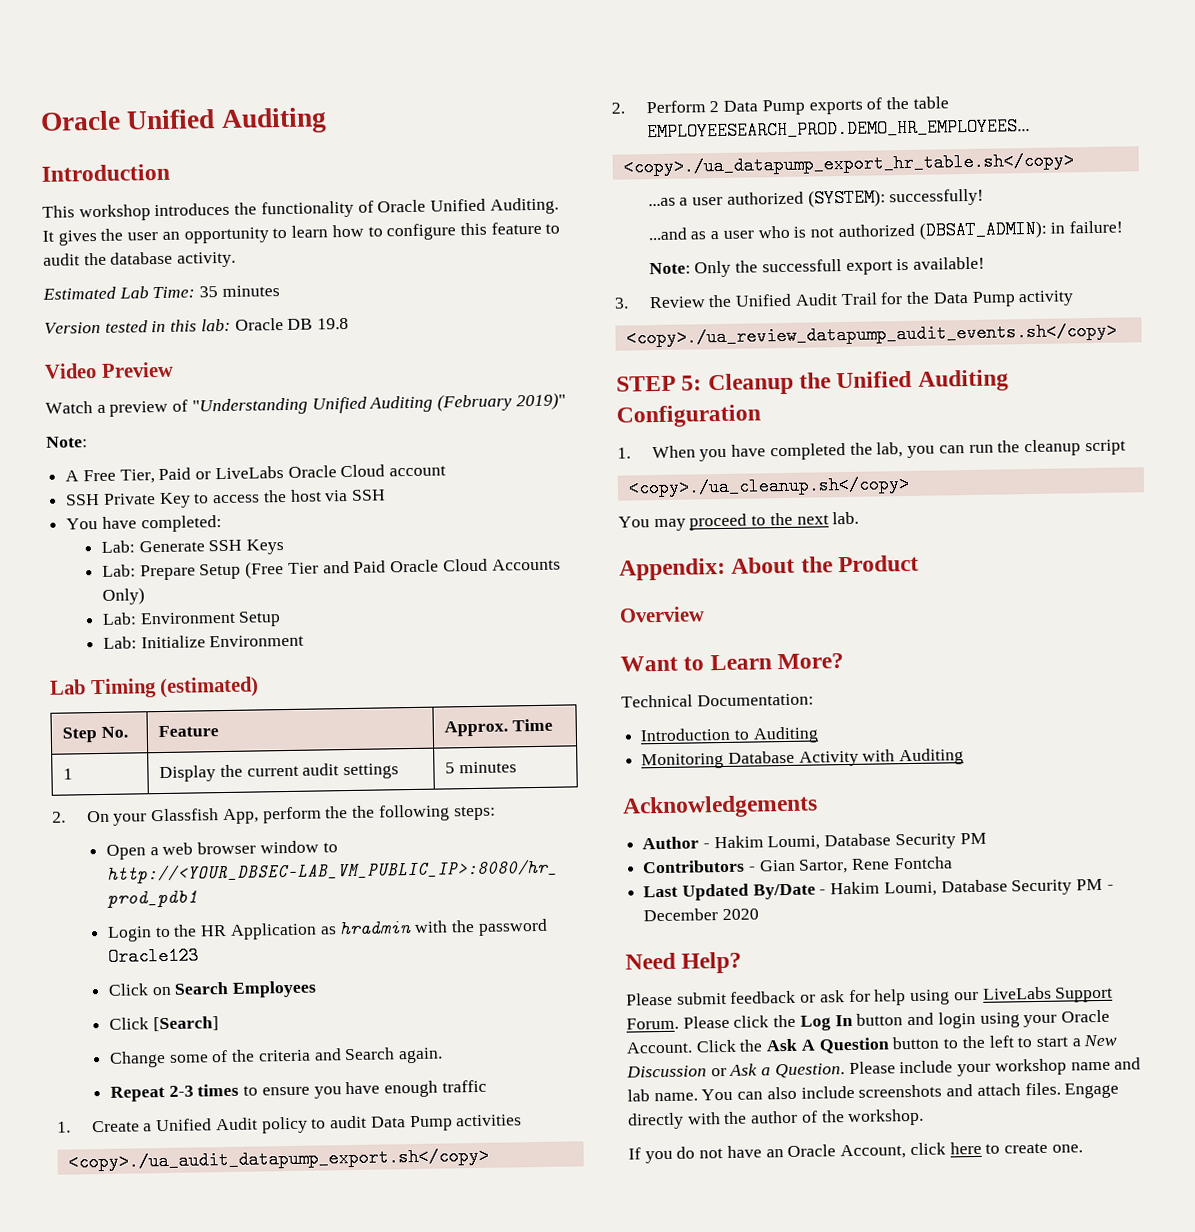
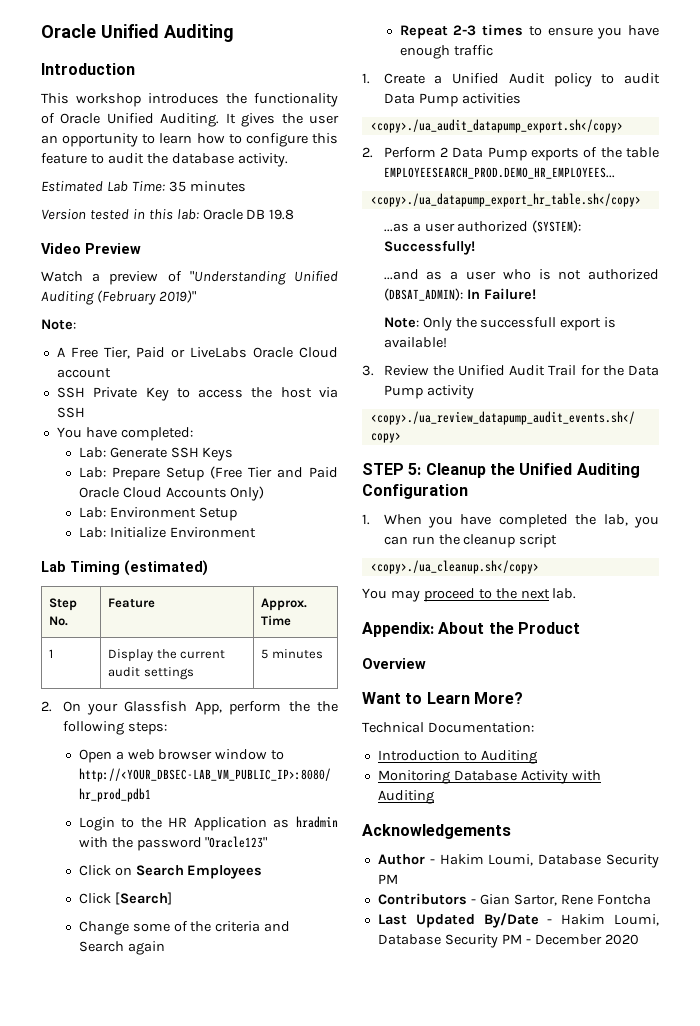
- Login to the HR Application as hradmin with the password Oracle123
+ Login to the HR Application as hradmin with the password "Oracle123"
- Change some of the criteria and Search again.
+ Change some of the criteria and Search again
- ...as a user authorized (SYSTEM): successfully!
+ ...as a user authorized (SYSTEM): Successfully!
- ...and as a user who is not authorized (DBSAT_ADMIN): in failure!
+ ...and as a user who is not authorized (DBSAT_ADMIN): In Failure!
- Need Help?
- Please submit feedback or ask for help using our LiveLabs Support Forum. Please click the Log In button and login using your Oracle Account. Click the Ask A Question button to the left to start a New Discussion or Ask a Question. Please include your workshop name and lab name. You can also include screenshots and attach files. Engage directly with the author of the workshop.
- If you do not have an Oracle Account, click here to create one.

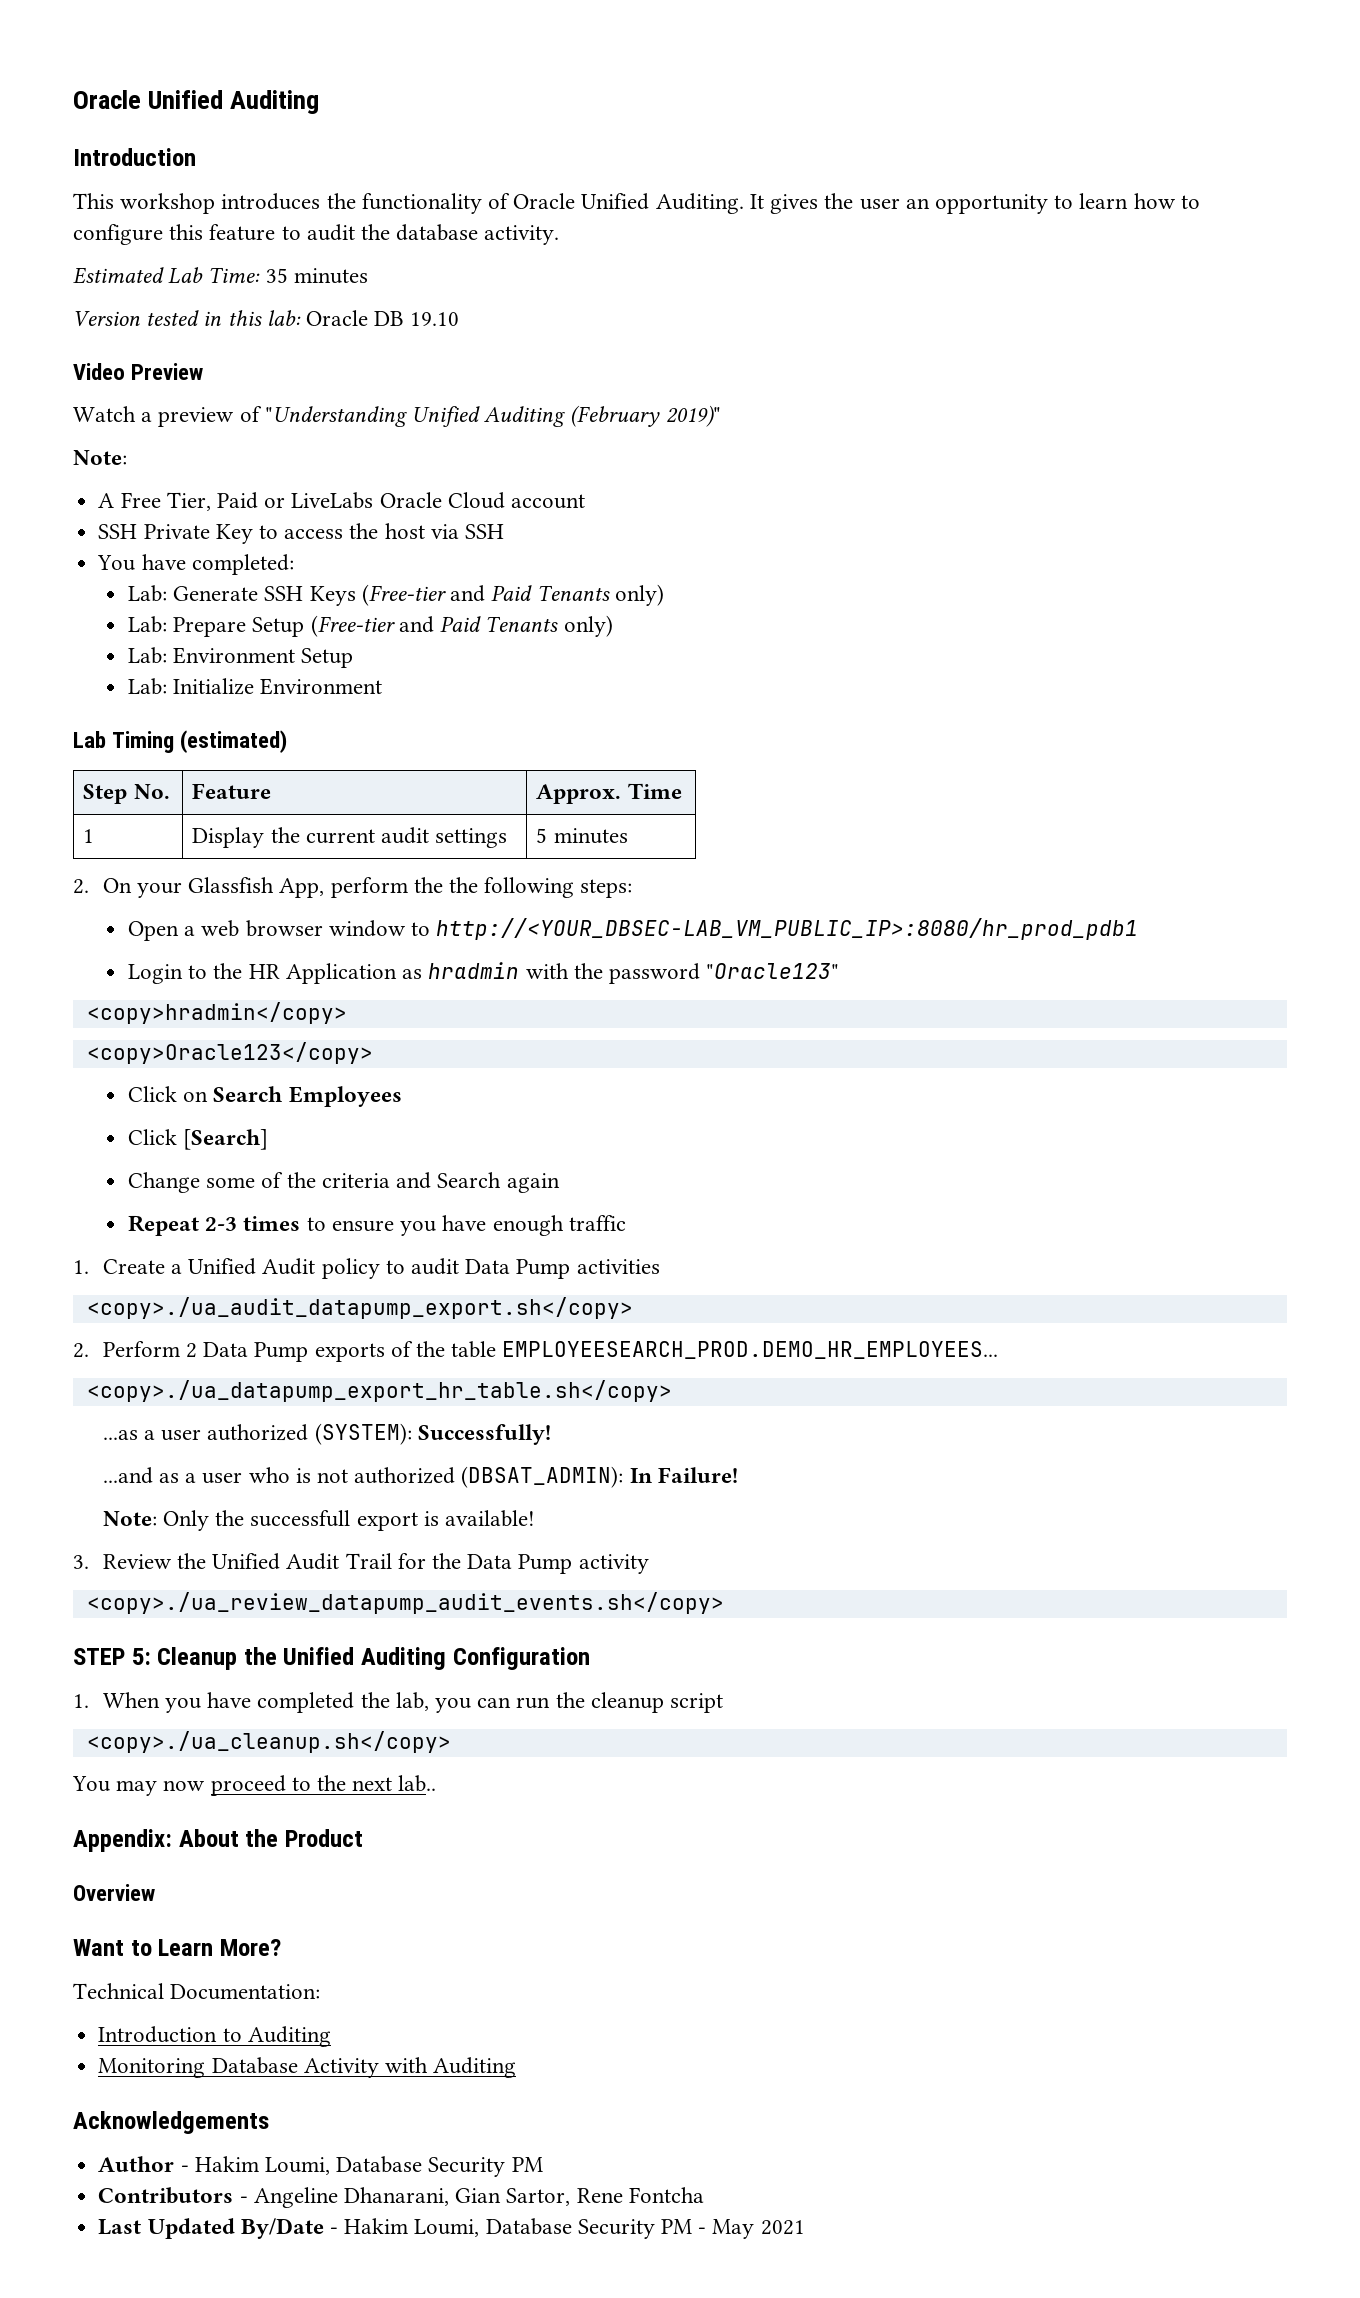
- Version tested in this lab: Oracle DB 19.8
+ Version tested in this lab: Oracle DB 19.10
- Lab: Generate SSH Keys
- Lab: Prepare Setup (Free Tier and Paid Oracle Cloud Accounts Only)
+ Lab: Generate SSH Keys (Free-tier and Paid Tenants only)
+ Lab: Prepare Setup (Free-tier and Paid Tenants only)
+ <copy>hradmin</copy>
+ <copy>Oracle123</copy>
- You may proceed to the next lab.
+ You may now proceed to the next lab..
- Contributors - Gian Sartor, Rene Fontcha
+ Contributors - Angeline Dhanarani, Gian Sartor, Rene Fontcha
- Last Updated By/Date - Hakim Loumi, Database Security PM - December 2020
+ Last Updated By/Date - Hakim Loumi, Database Security PM - May 2021

